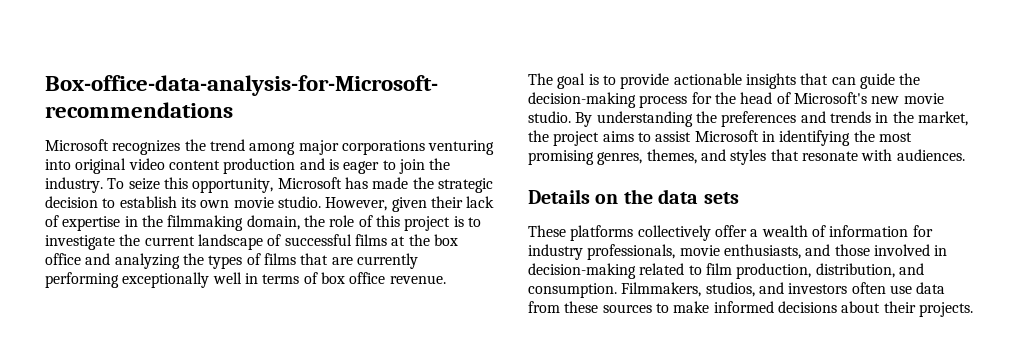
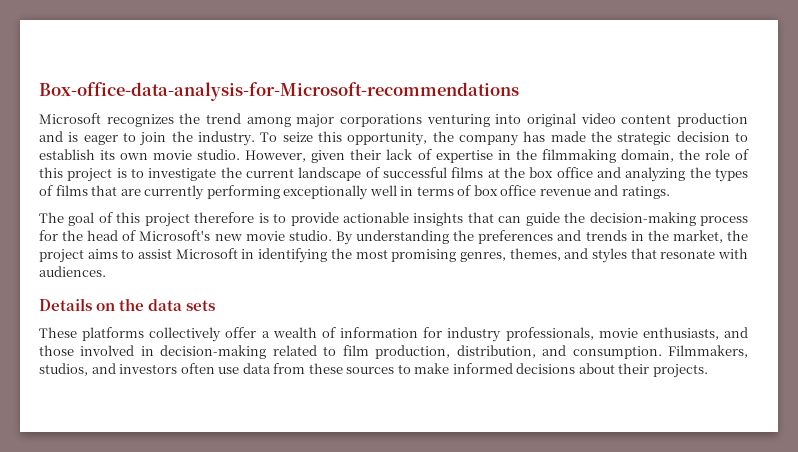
- To seize this opportunity, Microsoft has made the strategic decision to establish its own movie studio.
+ To seize this opportunity, the company has made the strategic decision to establish its own movie studio.
- However, given their lack of expertise in the filmmaking domain, the role of this project is to investigate the current landscape of successful films at the box office and analyzing the types of films that are currently performing exceptionally well in terms of box office revenue.
+ However, given their lack of expertise in the filmmaking domain, the role of this project is to investigate the current landscape of successful films at the box office and analyzing the types of films that are currently performing exceptionally well in terms of box office revenue and ratings.
- The goal is to provide actionable insights that can guide the decision-making process for the head of Microsoft's new movie studio.
+ The goal of this project therefore is to provide actionable insights that can guide the decision-making process for the head of Microsoft's new movie studio.

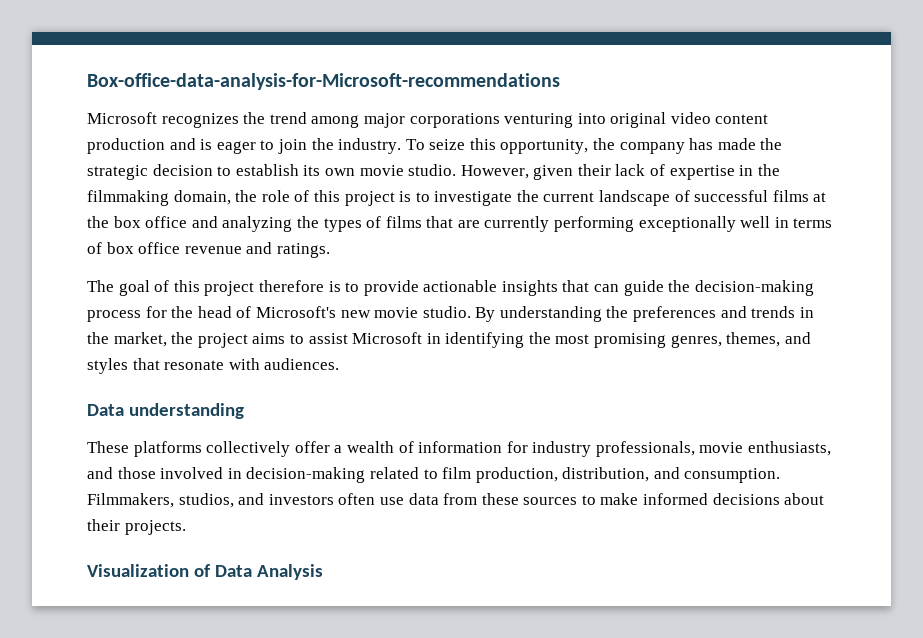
- Details on the data sets
+ Data understanding
+ Visualization of Data Analysis

